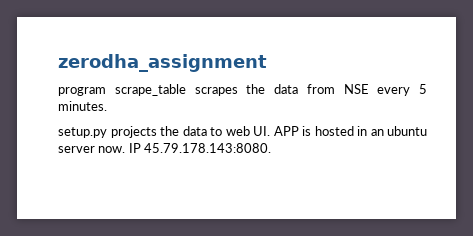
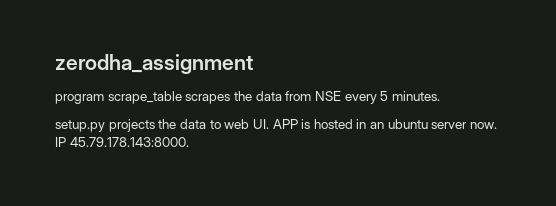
- IP 45.79.178.143:8080.
+ IP 45.79.178.143:8000.

